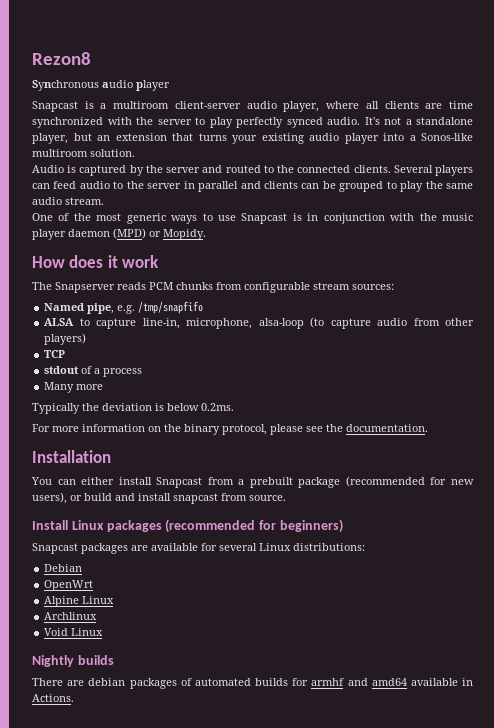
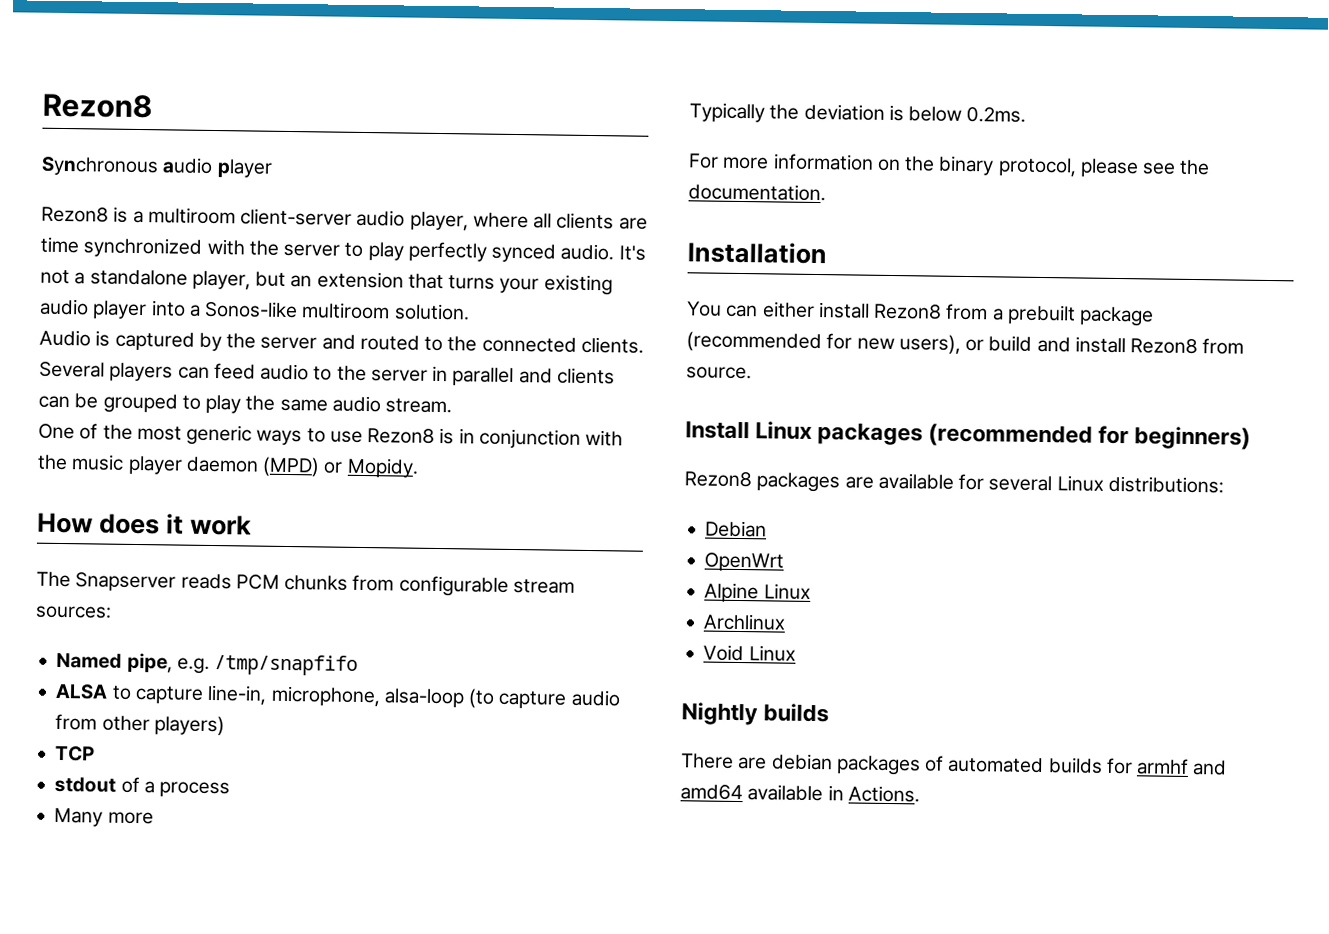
- Snapcast is a multiroom client-server audio player, where all clients are time synchronized with the server to play perfectly synced audio.
+ Rezon8 is a multiroom client-server audio player, where all clients are time synchronized with the server to play perfectly synced audio.
- One of the most generic ways to use Snapcast is in conjunction with the music player daemon (MPD) or Mopidy.
+ One of the most generic ways to use Rezon8 is in conjunction with the music player daemon (MPD) or Mopidy.
- You can either install Snapcast from a prebuilt package (recommended for new users), or build and install snapcast from source.
+ You can either install Rezon8 from a prebuilt package (recommended for new users), or build and install Rezon8 from source.
- Snapcast packages are available for several Linux distributions:
+ Rezon8 packages are available for several Linux distributions:

